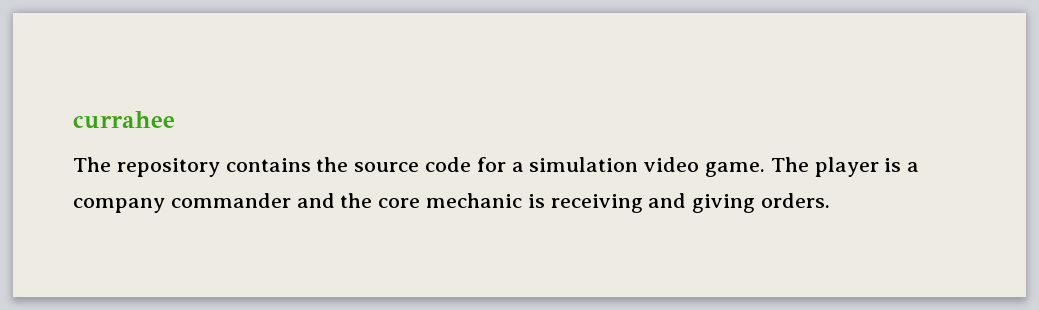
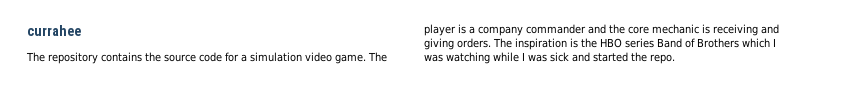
+ The inspiration is the HBO series Band of Brothers which I was watching while I was sick and started the repo.

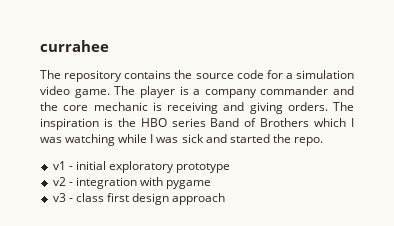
+ v1 - initial exploratory prototype
+ v2 - integration with pygame
+ v3 - class first design approach

